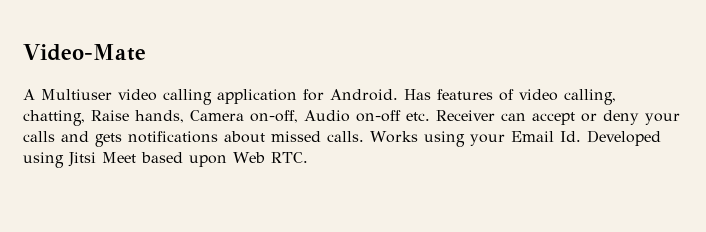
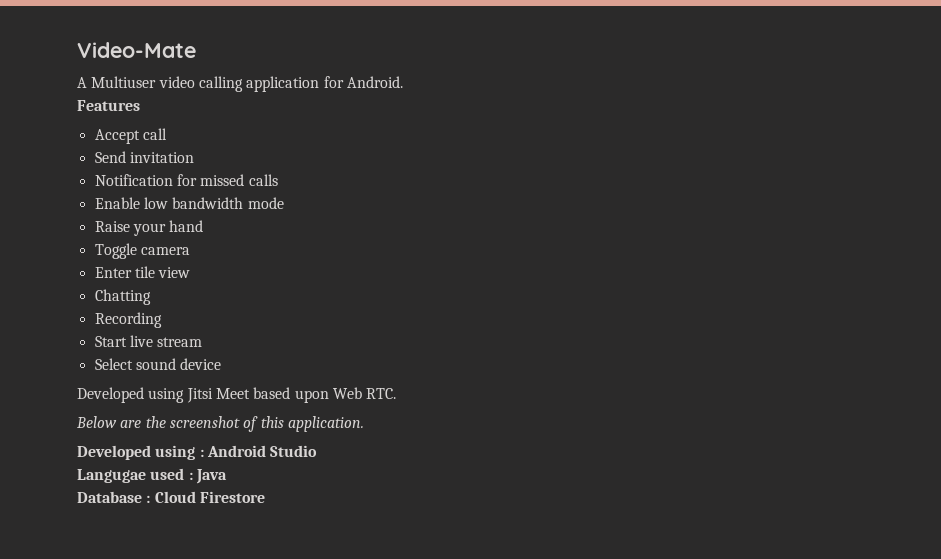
- A Multiuser video calling application for Android. Has features of video calling, chatting, Raise hands, Camera on-off, Audio on-off etc. Receiver can accept or deny your calls and gets notifications about missed calls. Works using your Email Id. Developed using Jitsi Meet based upon Web RTC.
+ A Multiuser video calling application for Android.
+ Features
+ Accept call
+ Send invitation
+ Notification for missed calls
+ Enable low bandwidth mode
+ Raise your hand
+ Toggle camera
+ Enter tile view
+ Chatting
+ Recording
+ Start live stream
+ Select sound device
+ Developed using Jitsi Meet based upon Web RTC.
+ Below are the screenshot of this application.
+ Developed using : Android Studio
+ Langugae used : Java
+ Database : Cloud Firestore

